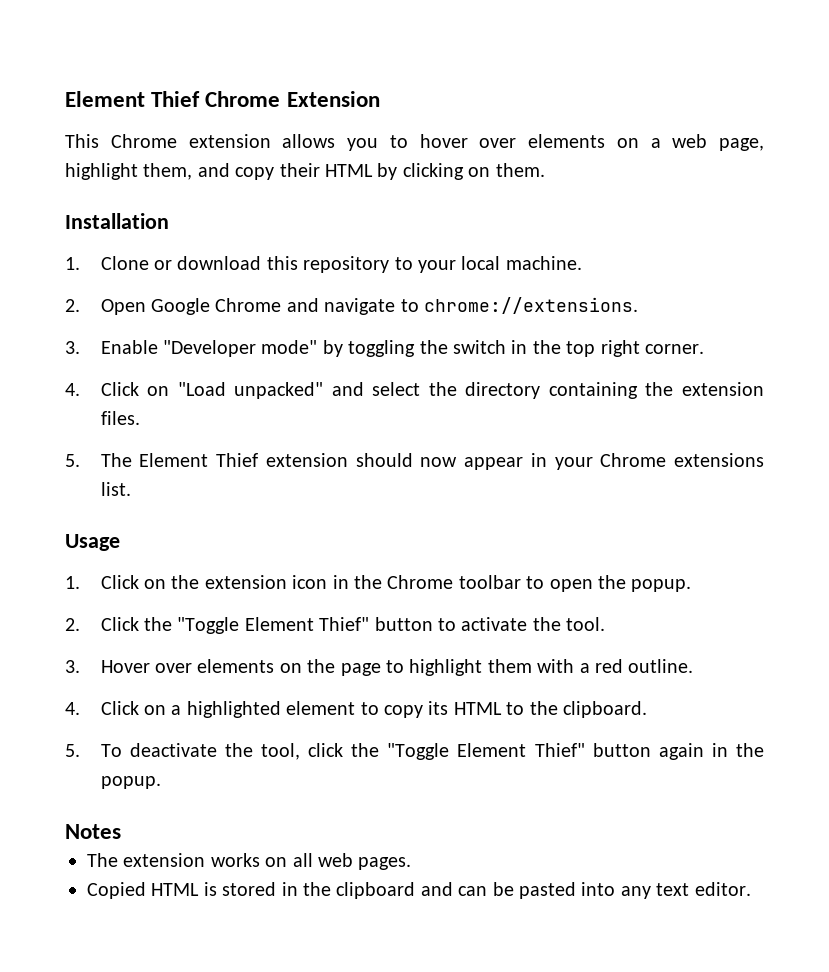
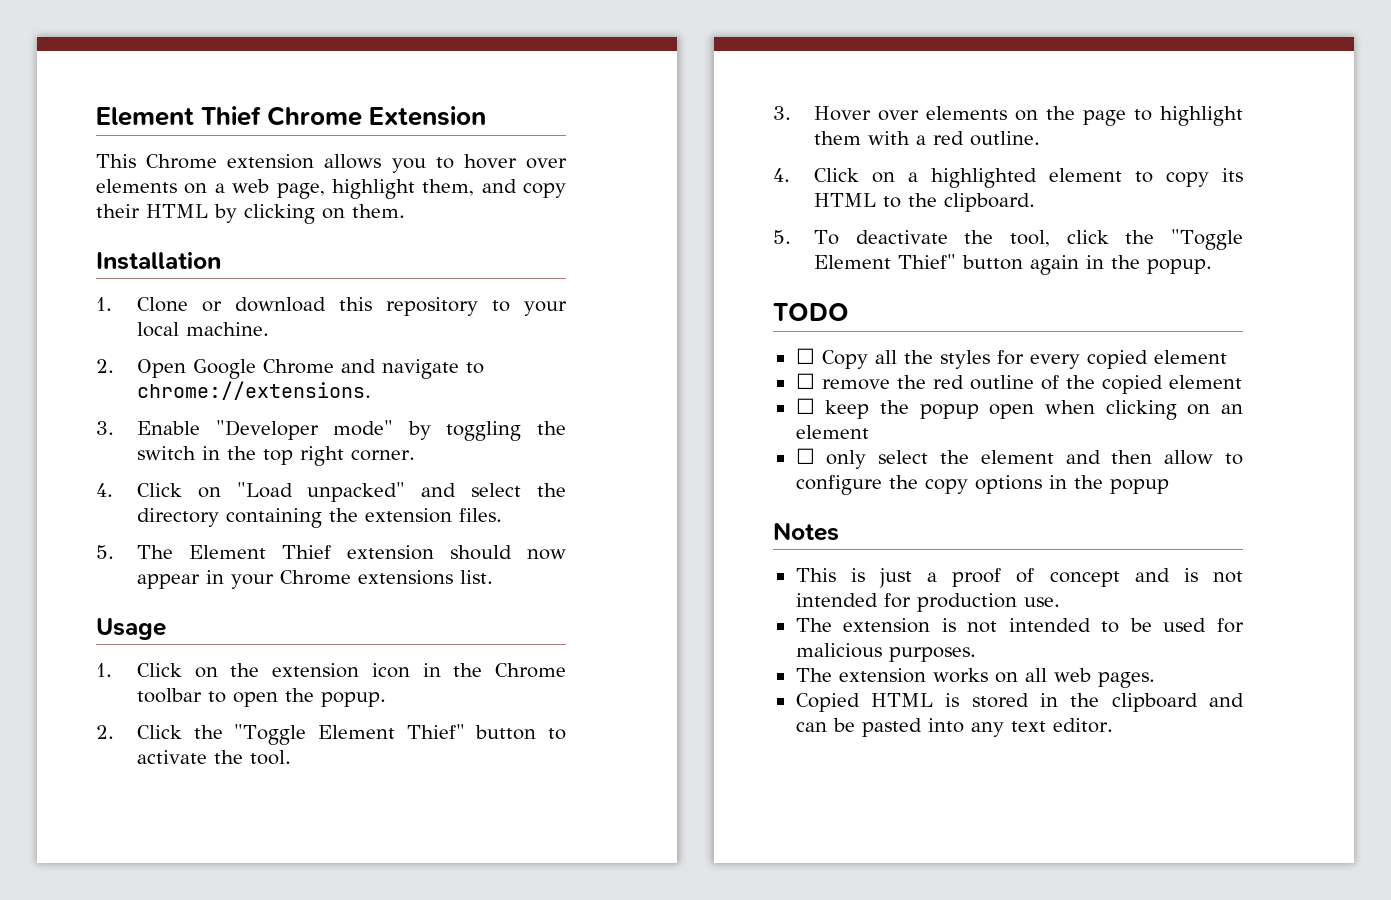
+ TODO
+ ☐ Copy all the styles for every copied element
+ ☐ remove the red outline of the copied element
+ ☐ keep the popup open when clicking on an element
+ ☐ only select the element and then allow to configure the copy options in the popup
  Notes
+ This is just a proof of concept and is not intended for production use.
+ The extension is not intended to be used for malicious purposes.

